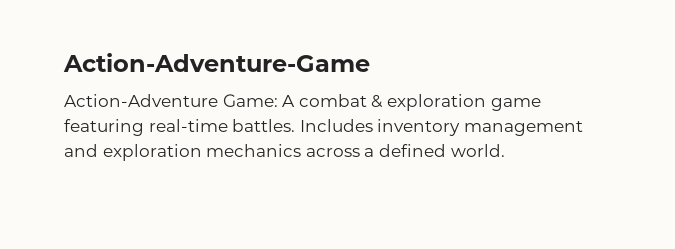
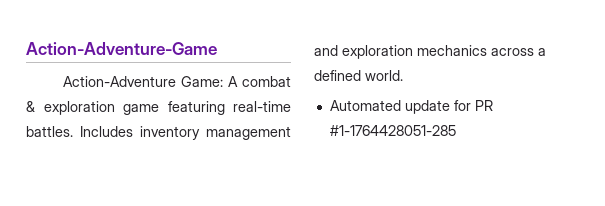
+ Automated update for PR #1-1764428051-285

